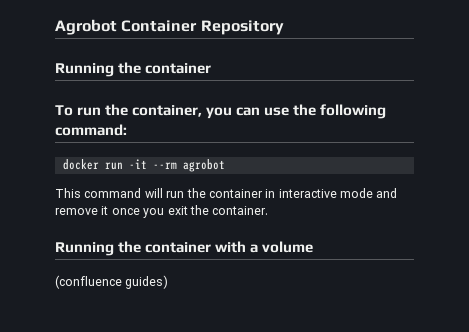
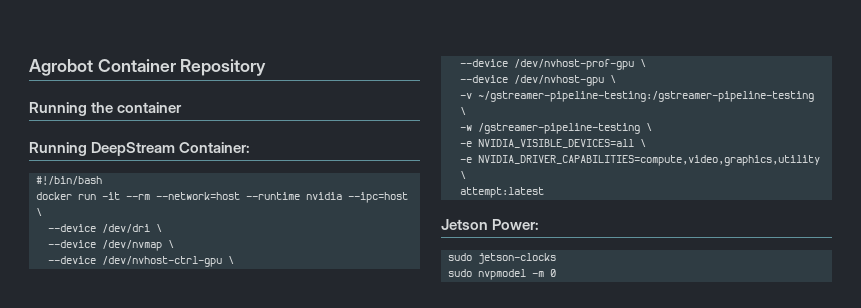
- To run the container, you can use the following command:
- docker run -it --rm agrobot
- This command will run the container in interactive mode and remove it once you exit the container.
- Running the container with a volume
- (confluence guides)
+ Running DeepStream Container:
+ #!/bin/bash
+ docker run -it --rm --network=host --runtime nvidia --ipc=host \
+ --device /dev/dri \
+ --device /dev/nvmap \
+ --device /dev/nvhost-ctrl-gpu \
+ --device /dev/nvhost-prof-gpu \
+ --device /dev/nvhost-gpu \
+ -v ~/gstreamer-pipeline-testing:/gstreamer-pipeline-testing \
+ -w /gstreamer-pipeline-testing \
+ -e NVIDIA_VISIBLE_DEVICES=all \
+ -e NVIDIA_DRIVER_CAPABILITIES=compute,video,graphics,utility \
+ attempt:latest
+ Jetson Power:
+ sudo jetson-clocks
+ sudo nvpmodel -m 0

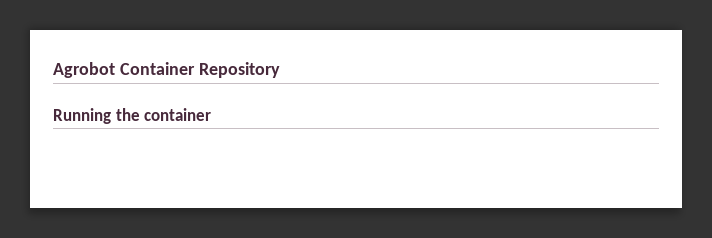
- Running DeepStream Container:
- #!/bin/bash
- docker run -it --rm --network=host --runtime nvidia --ipc=host \
- --device /dev/dri \
- --device /dev/nvmap \
- --device /dev/nvhost-ctrl-gpu \
- --device /dev/nvhost-prof-gpu \
- --device /dev/nvhost-gpu \
- -v ~/gstreamer-pipeline-testing:/gstreamer-pipeline-testing \
- -w /gstreamer-pipeline-testing \
- -e NVIDIA_VISIBLE_DEVICES=all \
- -e NVIDIA_DRIVER_CAPABILITIES=compute,video,graphics,utility \
- attempt:latest
- Jetson Power:
- sudo jetson-clocks
- sudo nvpmodel -m 0

